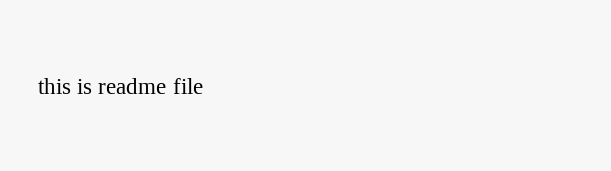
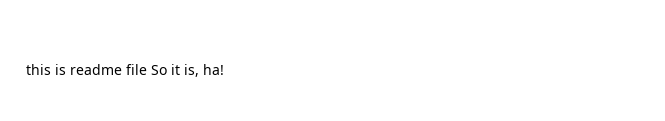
- this is readme file
+ this is readme file So it is, ha!

